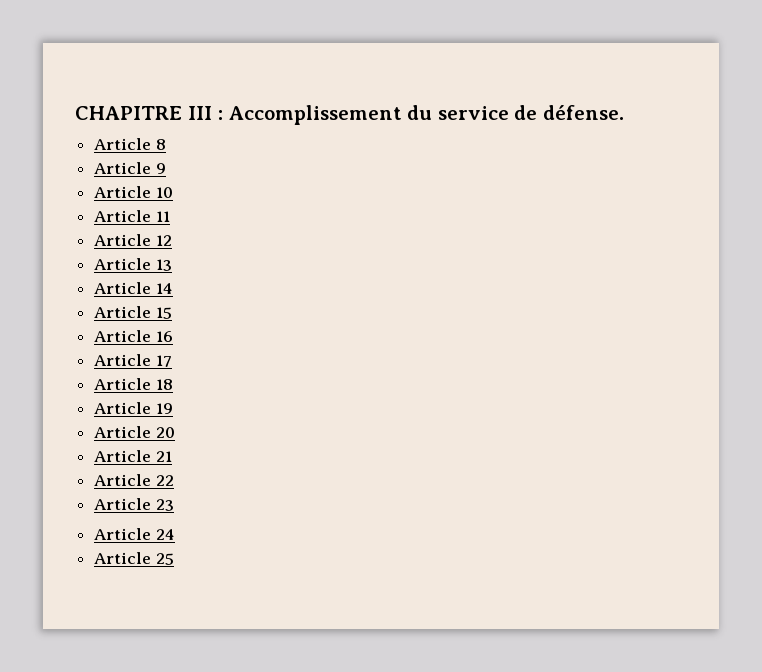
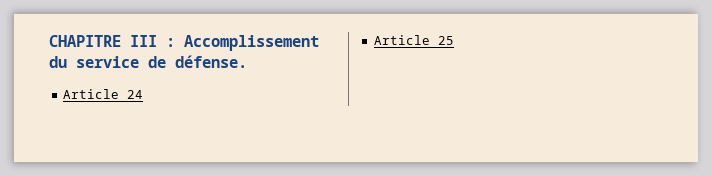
- Article 8
- Article 9
- Article 10
- Article 11
- Article 12
- Article 13
- Article 14
- Article 15
- Article 16
- Article 17
- Article 18
- Article 19
- Article 20
- Article 21
- Article 22
- Article 23

